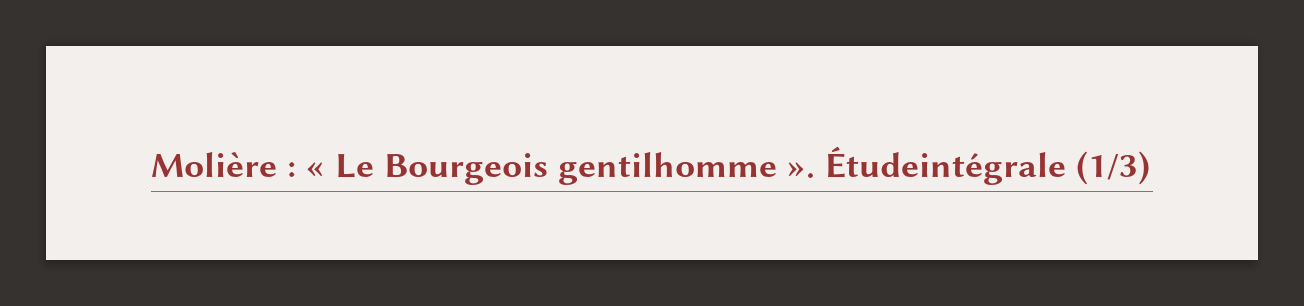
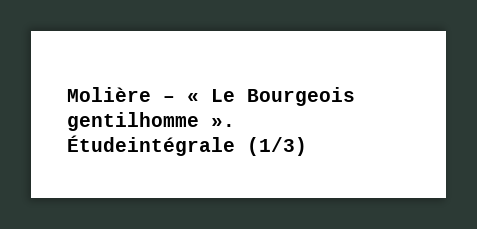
- Molière : « Le Bourgeois gentilhomme ».
+ Molière – « Le Bourgeois gentilhomme ».

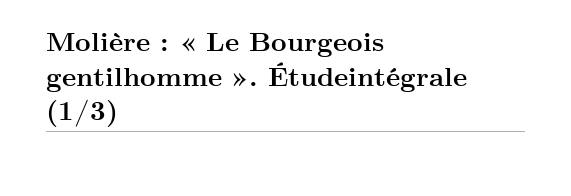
- Molière – « Le Bourgeois gentilhomme ».
+ Molière : « Le Bourgeois gentilhomme ».

